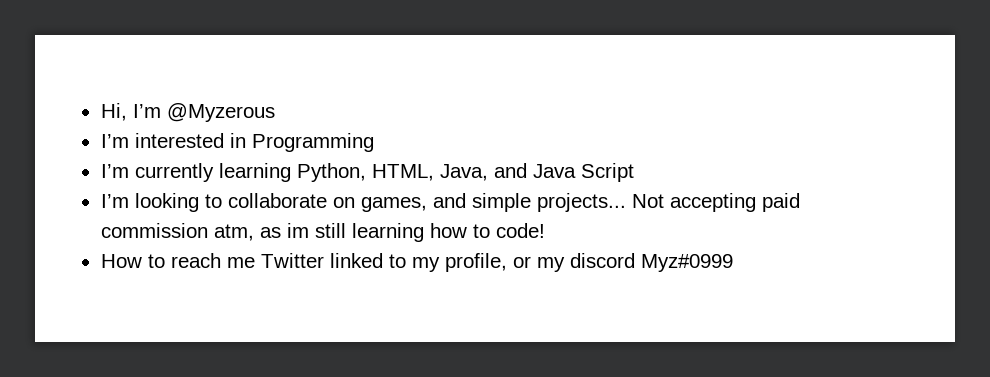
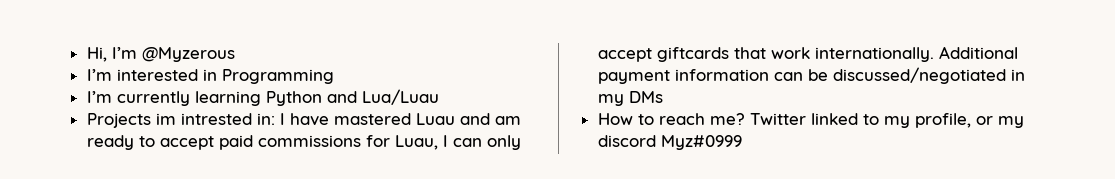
- I’m currently learning Python, HTML, Java, and Java Script
- I’m looking to collaborate on games, and simple projects... Not accepting paid commission atm, as im still learning how to code!
+ I’m currently learning Python and Lua/Luau
+ Projects im intrested in: I have mastered Luau and am ready to accept paid commissions for Luau, I can only accept giftcards that work internationally. Additional payment information can be discussed/negotiated in my DMs
- How to reach me Twitter linked to my profile, or my discord Myz#0999
+ How to reach me? Twitter linked to my profile, or my discord Myz#0999

